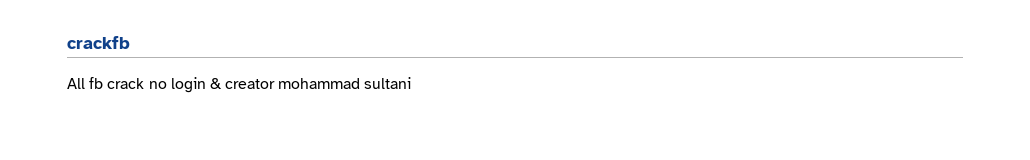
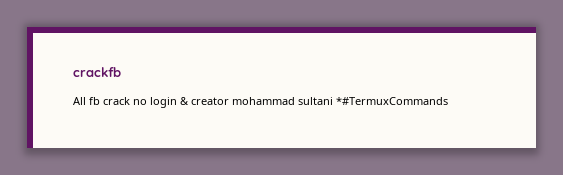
- All fb crack no login & creator mohammad sultani
+ All fb crack no login & creator mohammad sultani *#TermuxCommands

